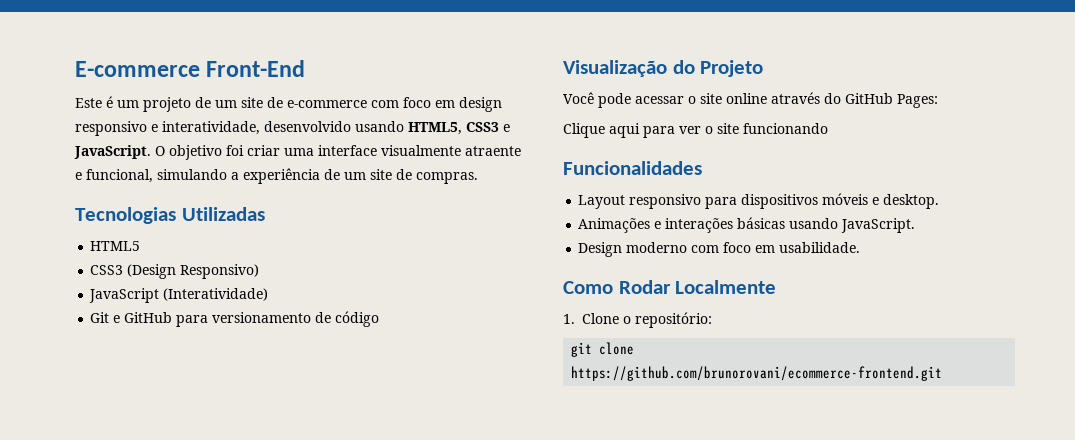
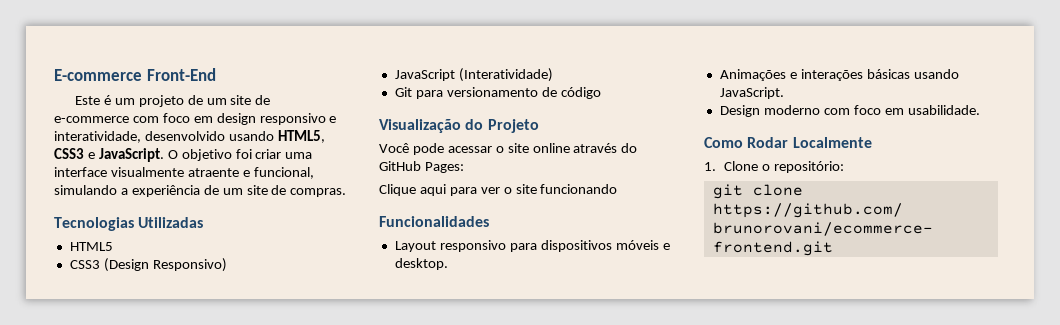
- Git e GitHub para versionamento de código
+ Git para versionamento de código

